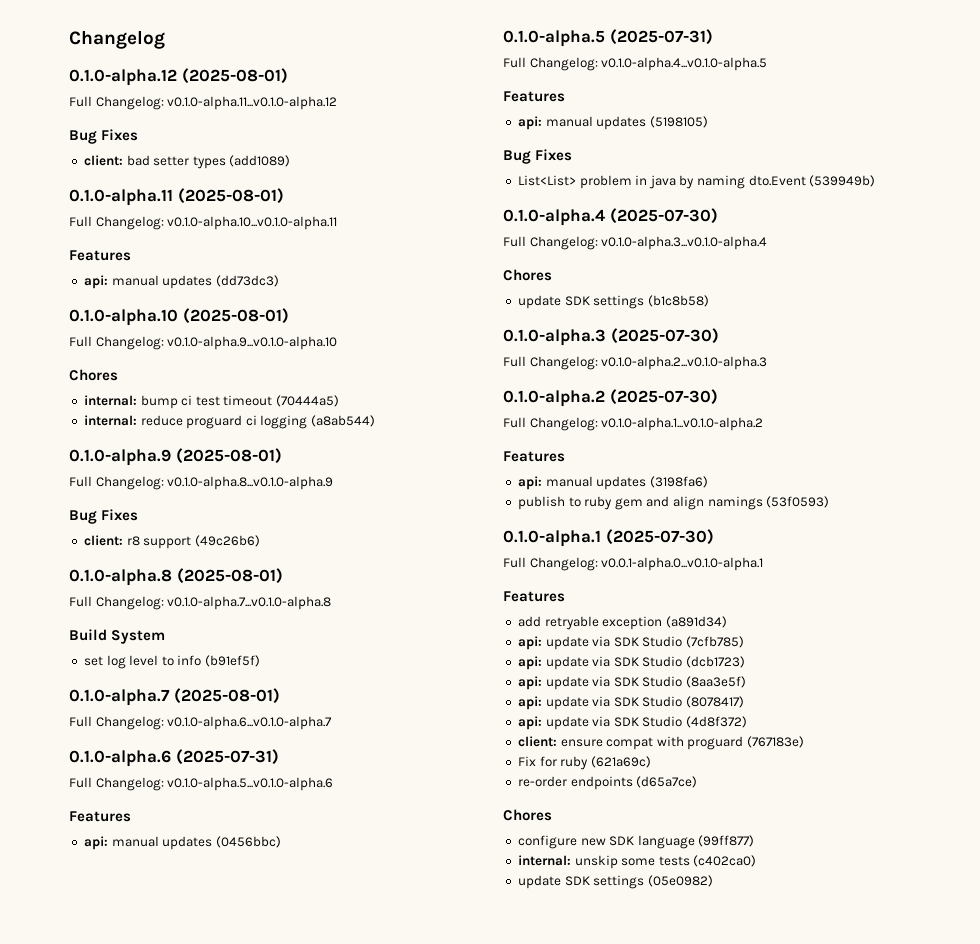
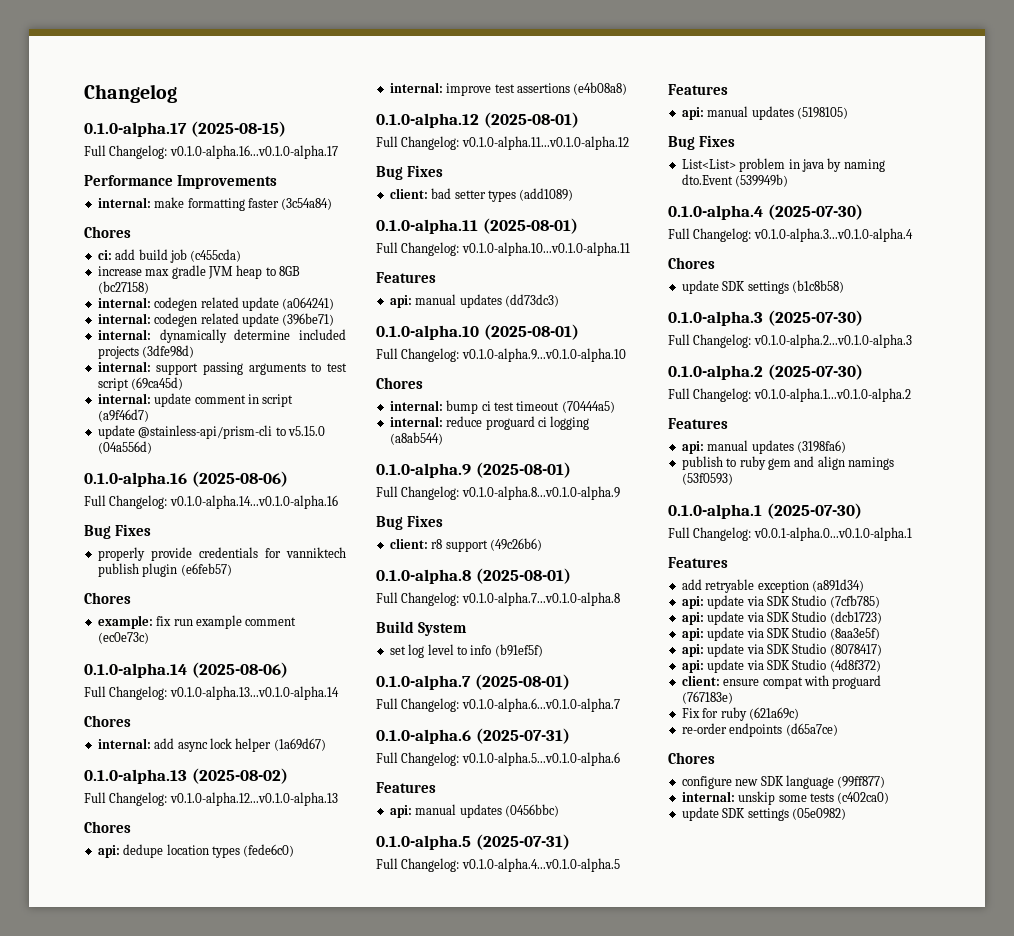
+ 0.1.0-alpha.17 (2025-08-15)
+ Full Changelog: v0.1.0-alpha.16...v0.1.0-alpha.17
+ Performance Improvements
+ internal: make formatting faster (3c54a84)
+ Chores
+ ci: add build job (c455cda)
+ increase max gradle JVM heap to 8GB (bc27158)
+ internal: codegen related update (a064241)
+ internal: codegen related update (396be71)
+ internal: dynamically determine included projects (3dfe98d)
+ internal: support passing arguments to test script (69ca45d)
+ internal: update comment in script (a9f46d7)
+ update @stainless-api/prism-cli to v5.15.0 (04a556d)
+ 0.1.0-alpha.16 (2025-08-06)
+ Full Changelog: v0.1.0-alpha.14...v0.1.0-alpha.16
+ Bug Fixes
+ properly provide credentials for vanniktech publish plugin (e6feb57)
+ Chores
+ example: fix run example comment (ec0e73c)
+ 0.1.0-alpha.14 (2025-08-06)
+ Full Changelog: v0.1.0-alpha.13...v0.1.0-alpha.14
+ Chores
+ internal: add async lock helper (1a69d67)
+ 0.1.0-alpha.13 (2025-08-02)
+ Full Changelog: v0.1.0-alpha.12...v0.1.0-alpha.13
+ Chores
+ api: dedupe location types (fede6c0)
+ internal: improve test assertions (e4b08a8)

